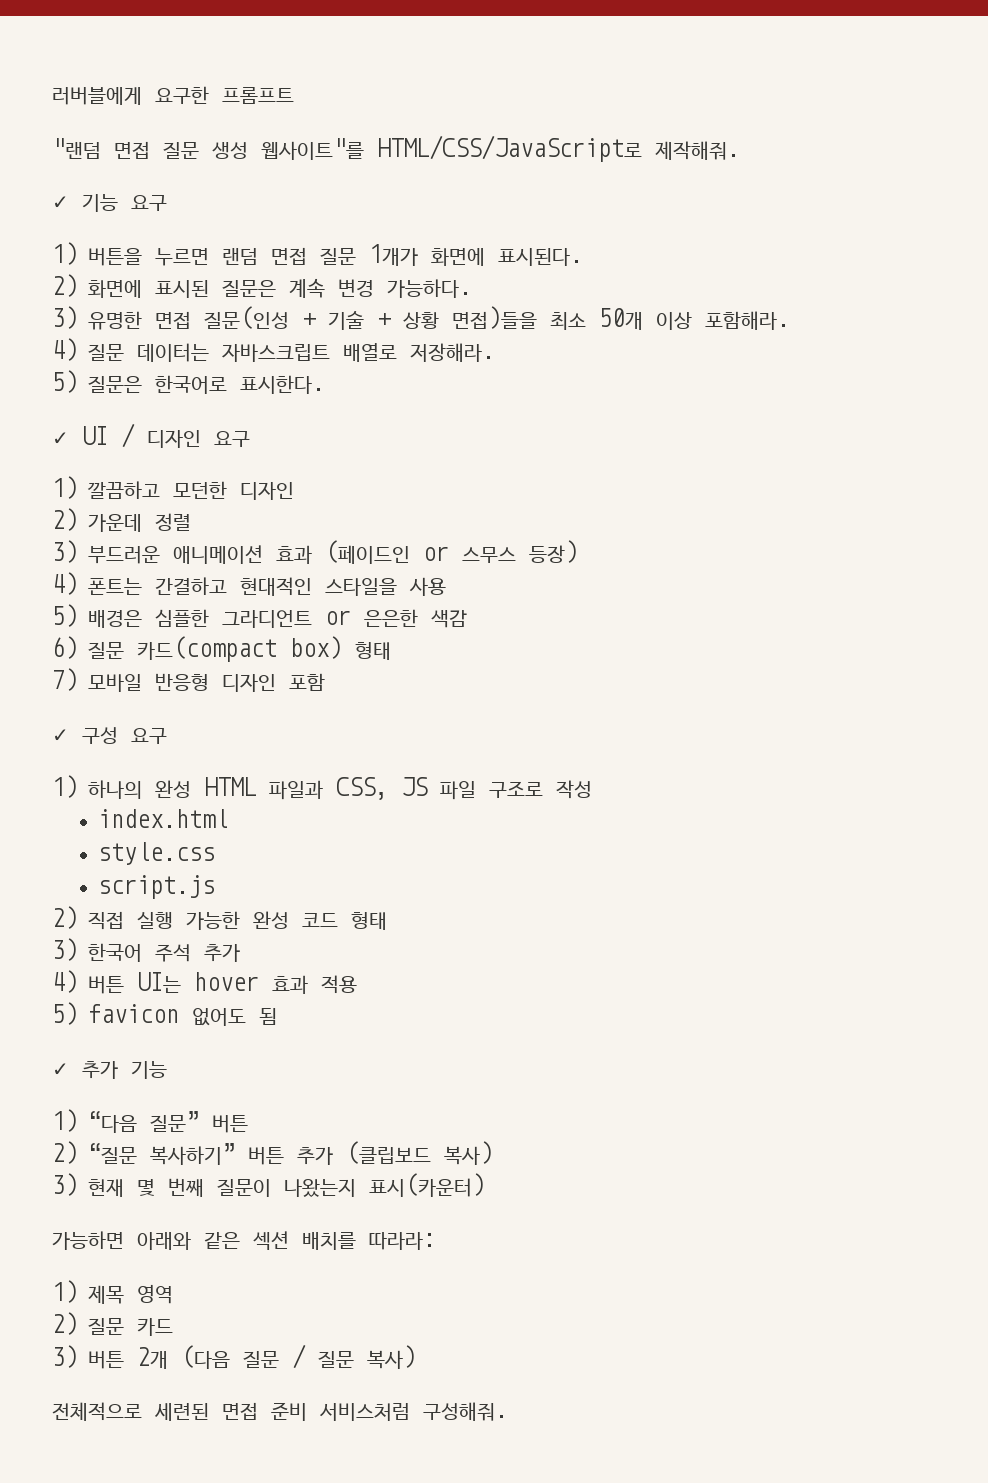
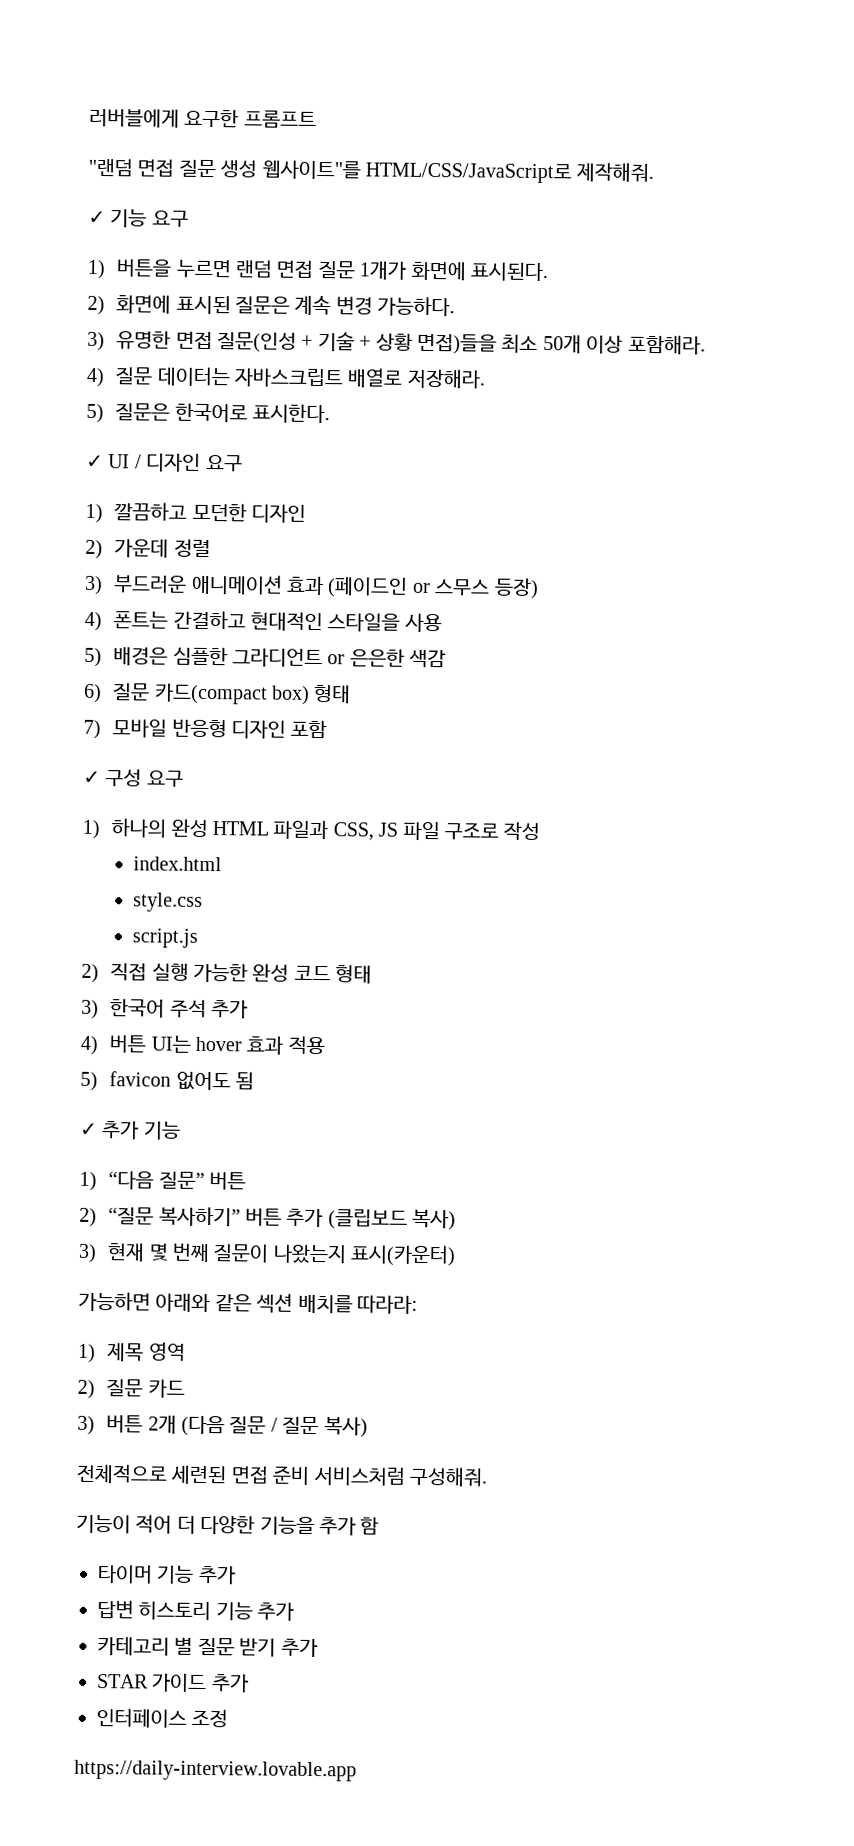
+ 기능이 적어 더 다양한 기능을 추가 함
+ 타이머 기능 추가
+ 답변 히스토리 기능 추가
+ 카테고리 별 질문 받기 추가
+ STAR 가이드 추가
+ 인터페이스 조정
+ https://daily-interview.lovable.app

